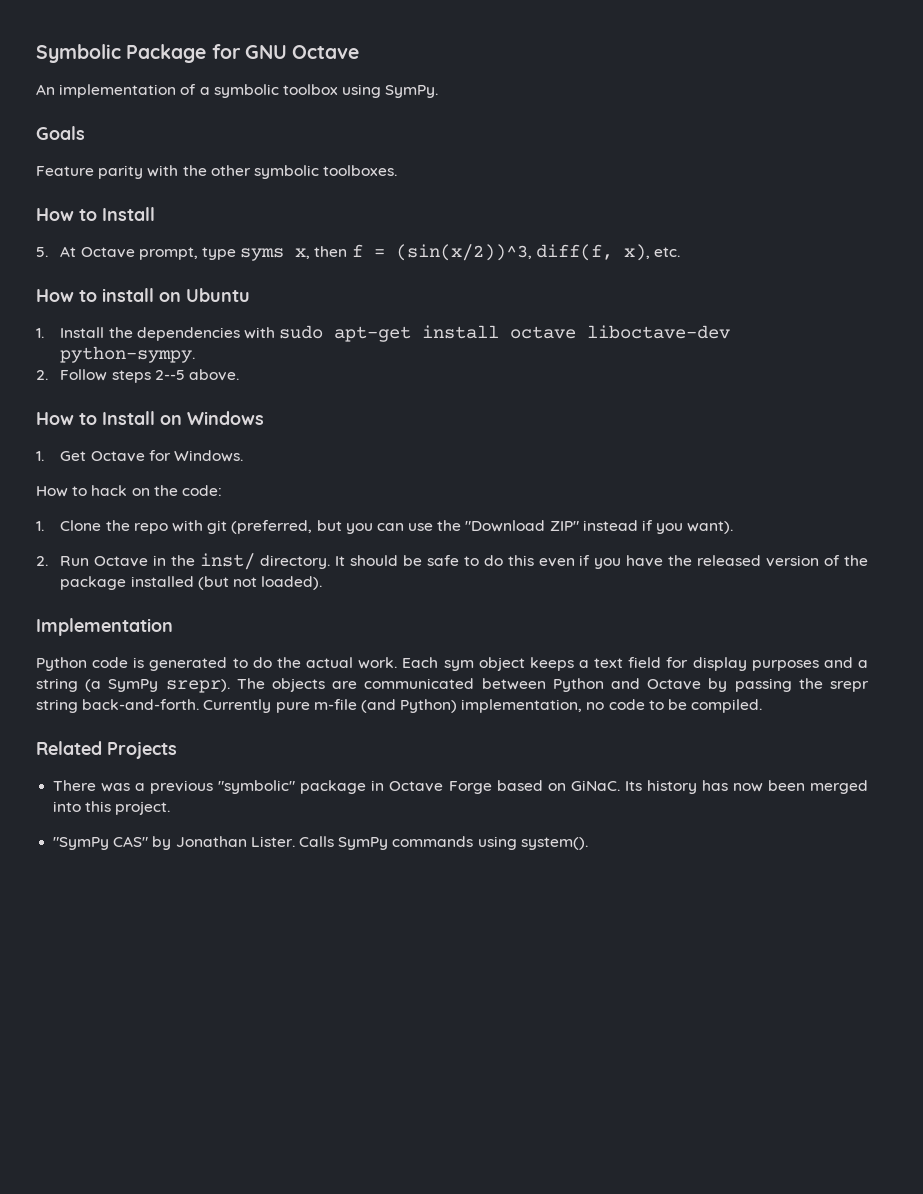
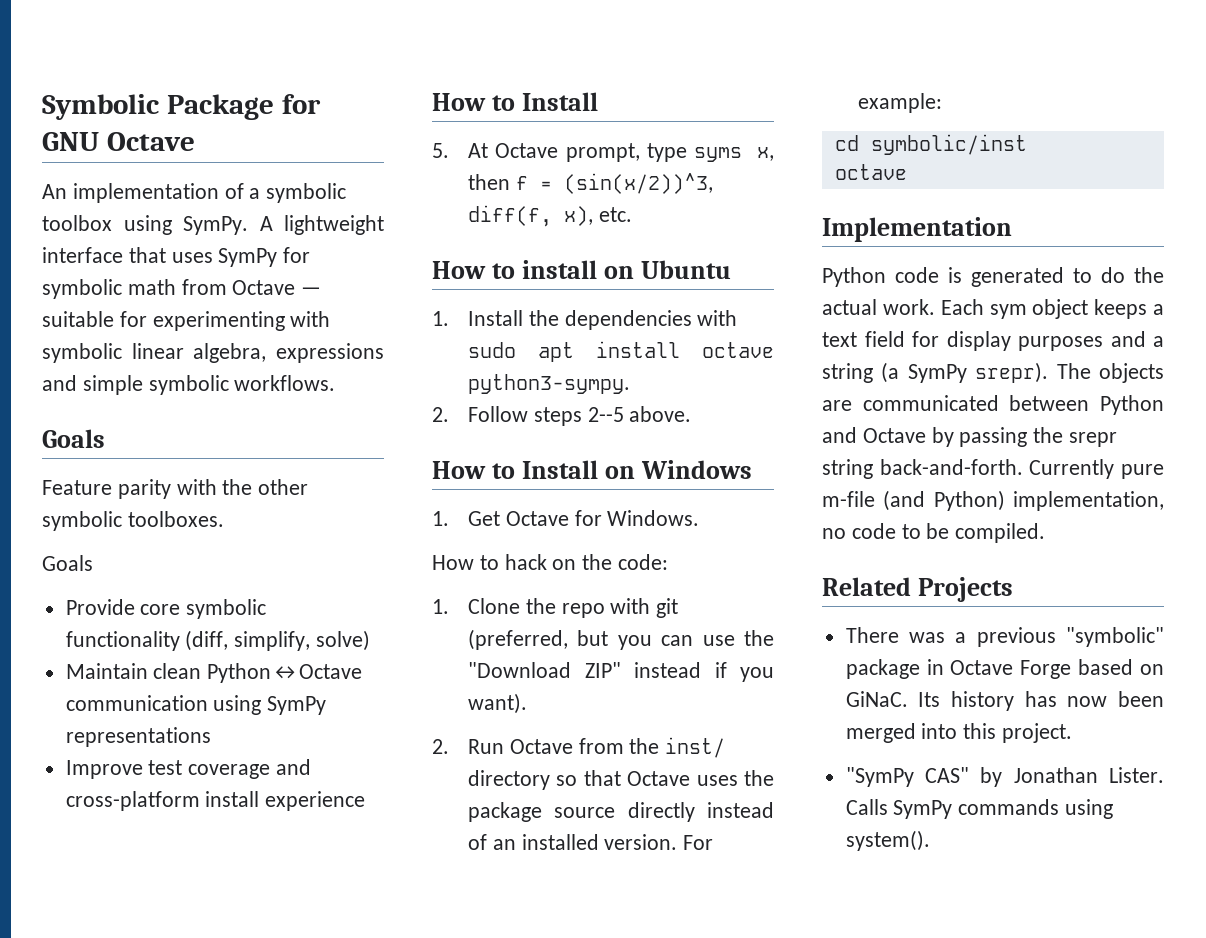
+ A lightweight interface that uses SymPy for symbolic math from Octave — suitable for experimenting with symbolic linear algebra, expressions and simple symbolic workflows.
  Feature parity with the other symbolic toolboxes.
+ Goals
+ Provide core symbolic functionality (diff, simplify, solve)
+ Maintain clean Python↔Octave communication using SymPy representations
+ Improve test coverage and cross-platform install experience
- 1. Install the dependencies with sudo apt-get install octave liboctave-dev python-sympy.
+ 1. Install the dependencies with sudo apt install octave python3-sympy.
- 2. Run Octave in the inst/ directory. It should be safe to do this even if you have the released version of the package installed (but not loaded).
+ 2. Run Octave from the inst/ directory so that Octave uses the package source directly instead of an installed version. For example:
+ cd symbolic/inst
+ octave

